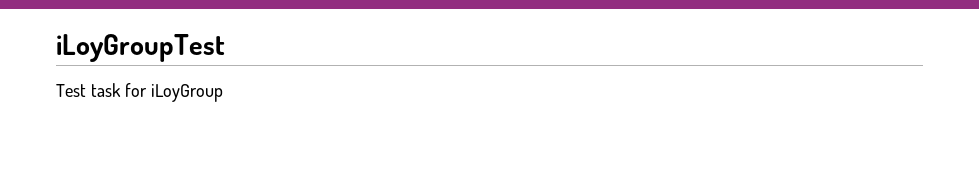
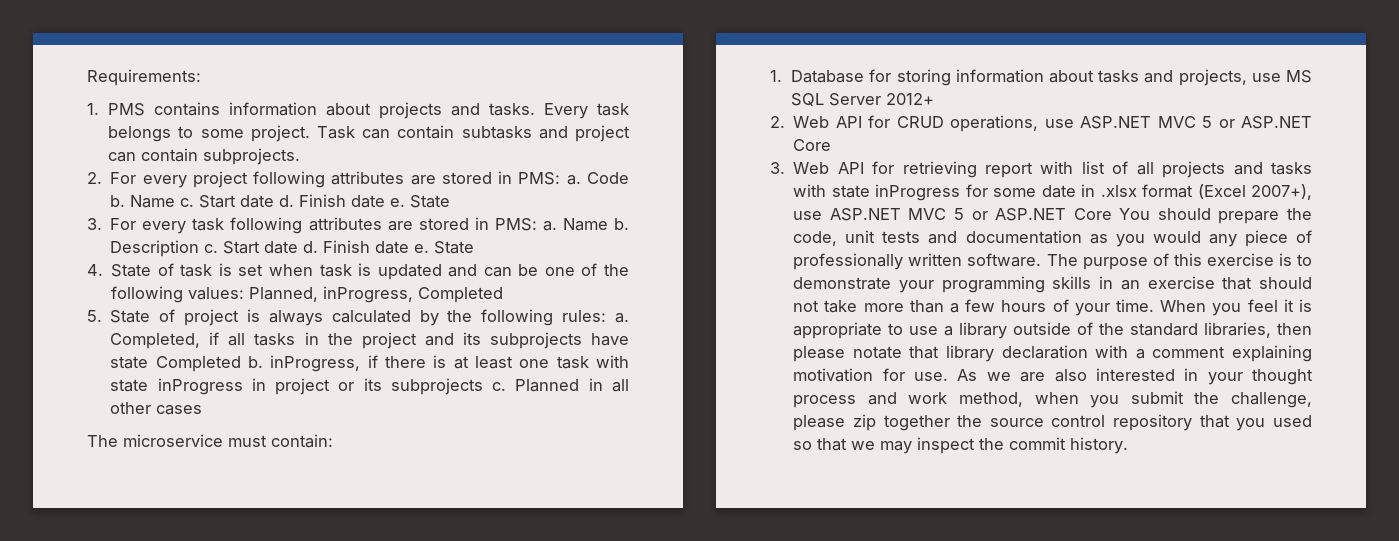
- iLoyGroupTest
- Test task for iLoyGroup
+ Requirements:
+ 1. PMS contains information about projects and tasks. Every task belongs to some project. Task can contain subtasks and project can contain subprojects.
+ 2. For every project following attributes are stored in PMS: a. Code b. Name c. Start date d. Finish date e. State
+ 3. For every task following attributes are stored in PMS: a. Name b. Description c. Start date d. Finish date e. State
+ 4. State of task is set when task is updated and can be one of the following values: Planned, inProgress, Completed
+ 5. State of project is always calculated by the following rules: a. Completed, if all tasks in the project and its subprojects have state Completed b. inProgress, if there is at least one task with state inProgress in project or its subprojects c. Planned in all other cases
+ The microservice must contain:
+ 1. Database for storing information about tasks and projects, use MS SQL Server 2012+
+ 2. Web API for CRUD operations, use ASP.NET MVC 5 or ASP.NET Core
+ 3. Web API for retrieving report with list of all projects and tasks with state inProgress for some date in .xlsx format (Excel 2007+), use ASP.NET MVC 5 or ASP.NET Core You should prepare the code, unit tests and documentation as you would any piece of professionally written software. The purpose of this exercise is to demonstrate your programming skills in an exercise that should not take more than a few hours of your time. When you feel it is appropriate to use a library outside of the standard libraries, then please notate that library declaration with a comment explaining motivation for use. As we are also interested in your thought process and work method, when you submit the challenge, please zip together the source control repository that you used so that we may inspect the commit history.

